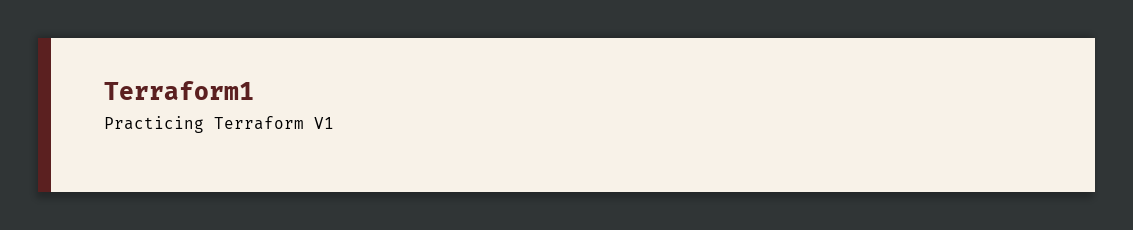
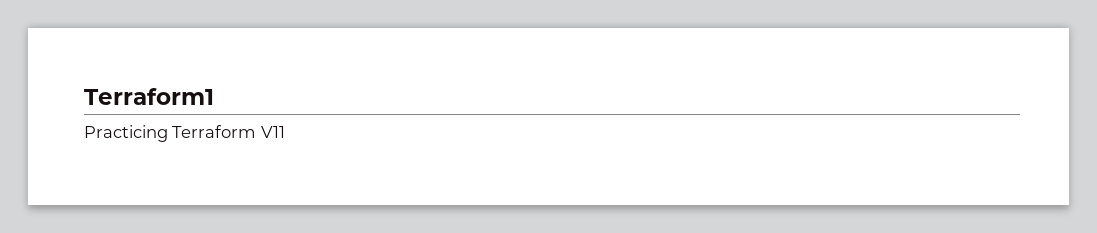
- Practicing Terraform V1
+ Practicing Terraform V11

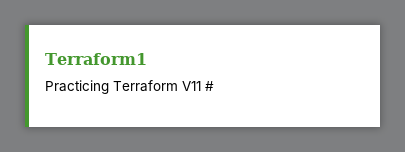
- Practicing Terraform V11
+ Practicing Terraform V11 #

